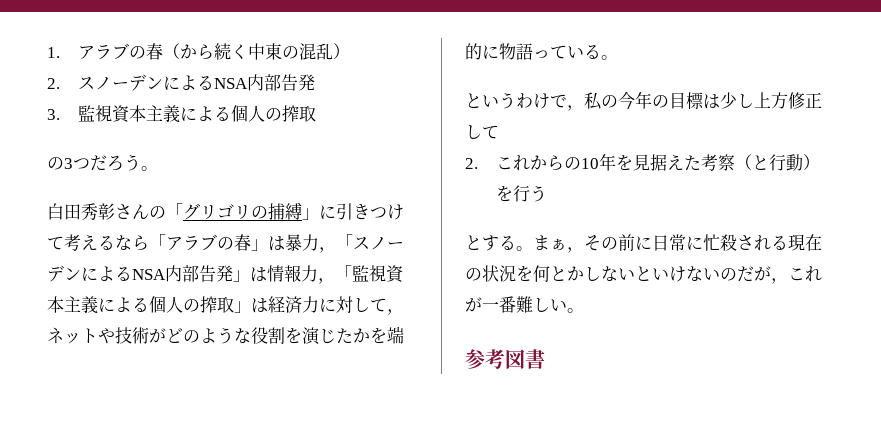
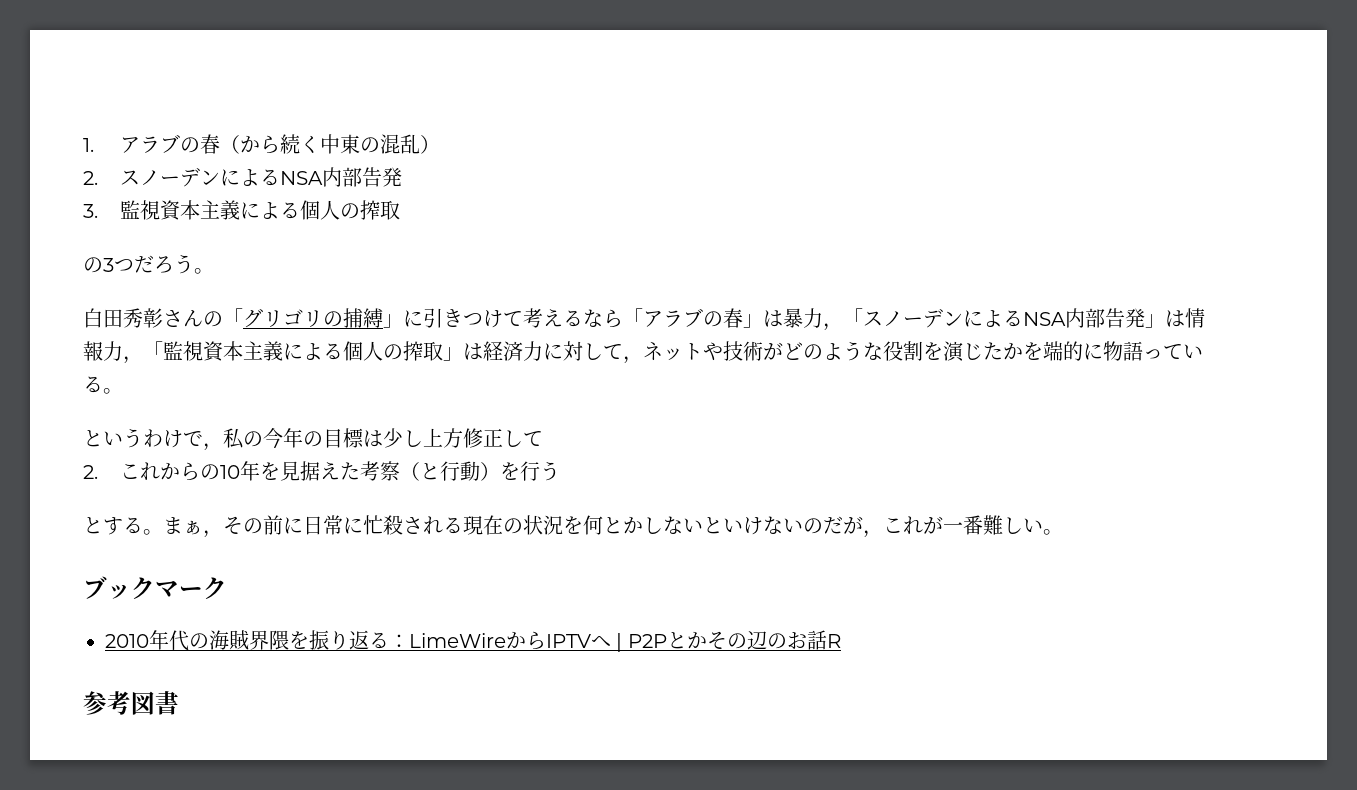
+ ブックマーク
+ 2010年代の海賊界隈を振り返る：LimeWireからIPTVへ | P2Pとかその辺のお話R

